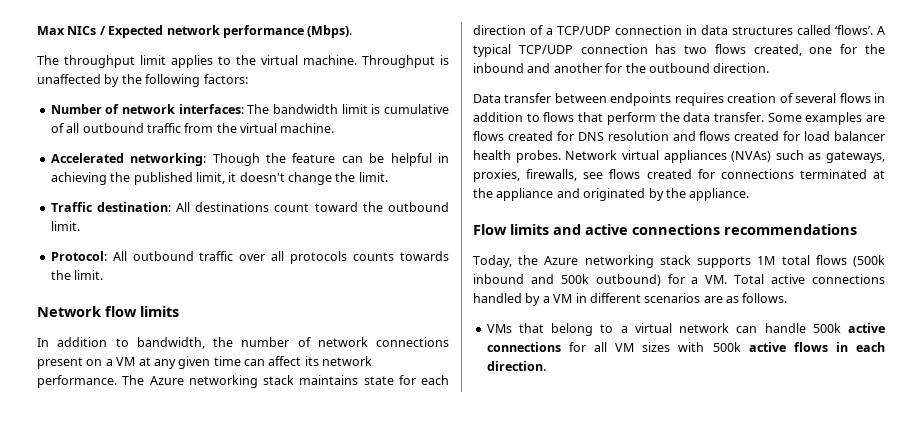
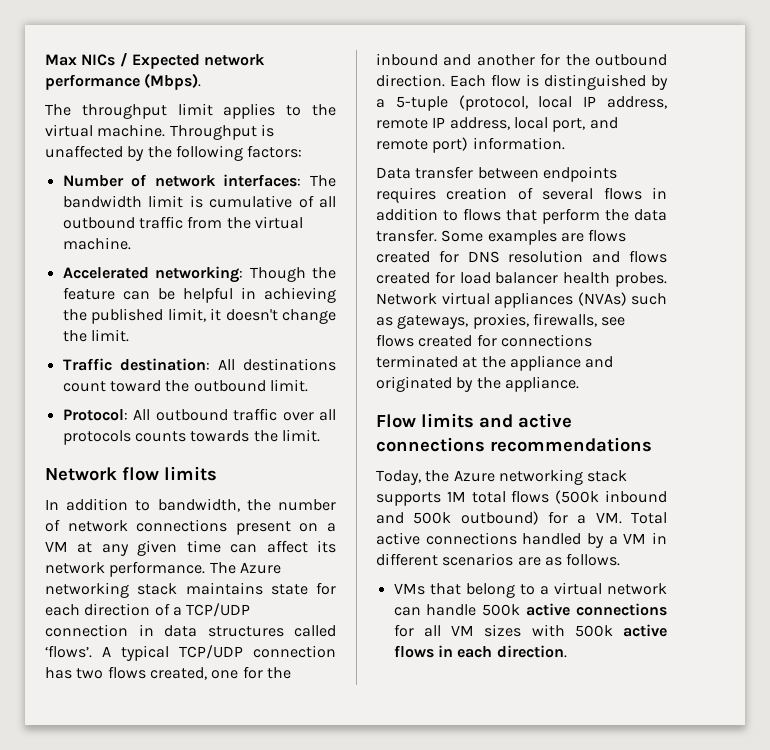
+ Each flow is distinguished by a 5-tuple (protocol, local IP address, remote IP address, local port, and remote port) information.

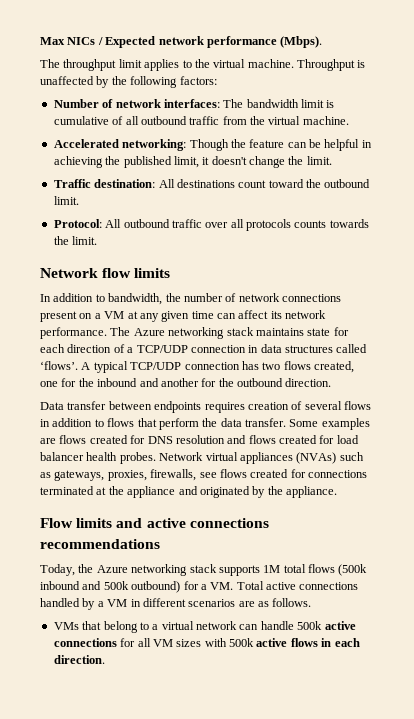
- Each flow is distinguished by a 5-tuple (protocol, local IP address, remote IP address, local port, and remote port) information.

